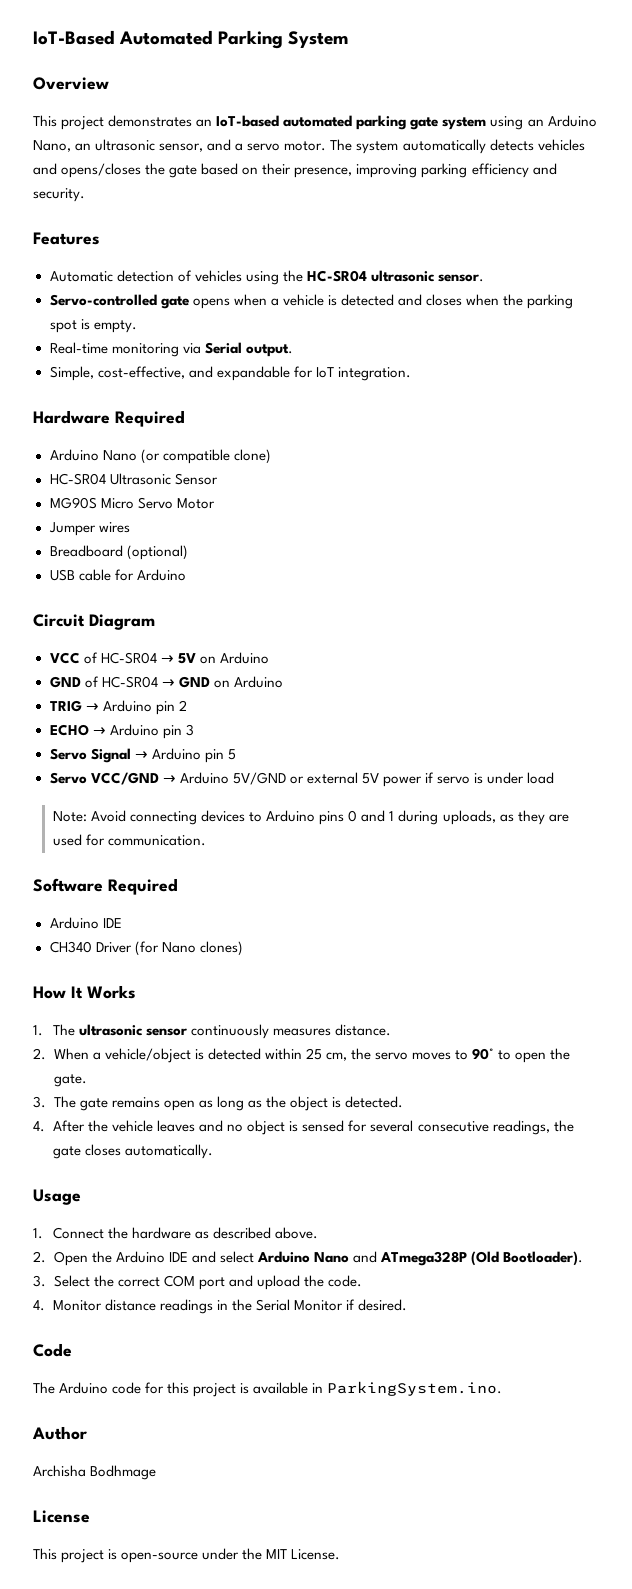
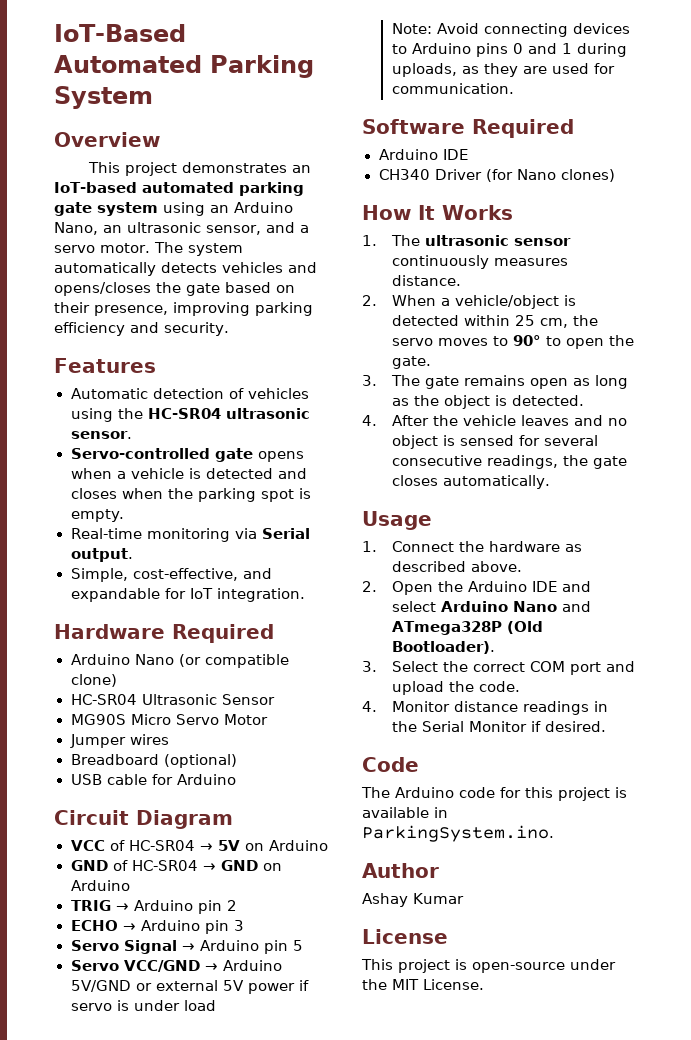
- Archisha Bodhmage
+ Ashay Kumar

